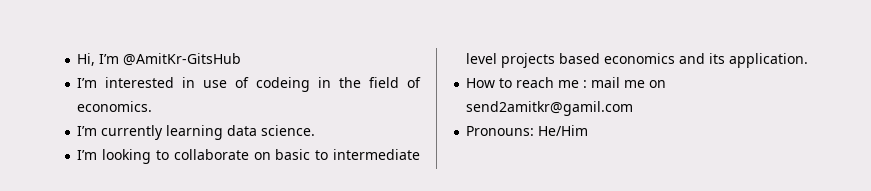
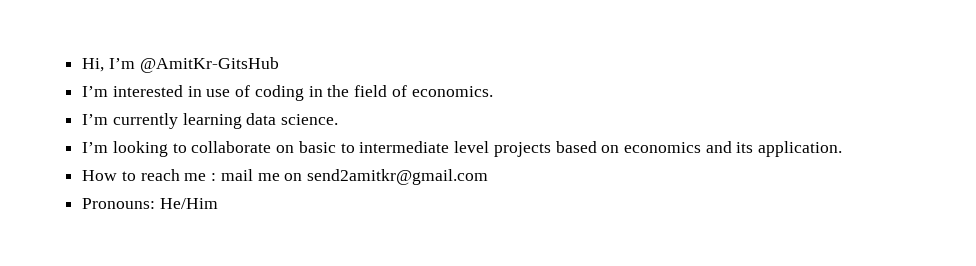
- I’m interested in use of codeing in the field of economics.
+ I’m interested in use of coding in the field of economics.
- I’m looking to collaborate on basic to intermediate level projects based economics and its application.
+ I’m looking to collaborate on basic to intermediate level projects based on economics and its application.
- How to reach me : mail me on send2amitkr@gamil.com
+ How to reach me : mail me on send2amitkr@gmail.com

